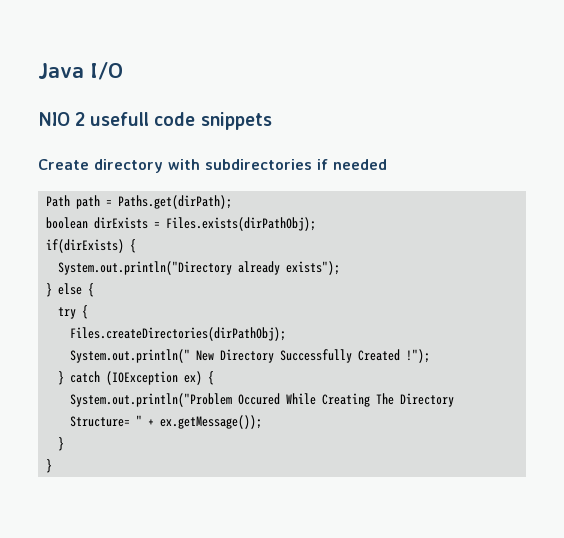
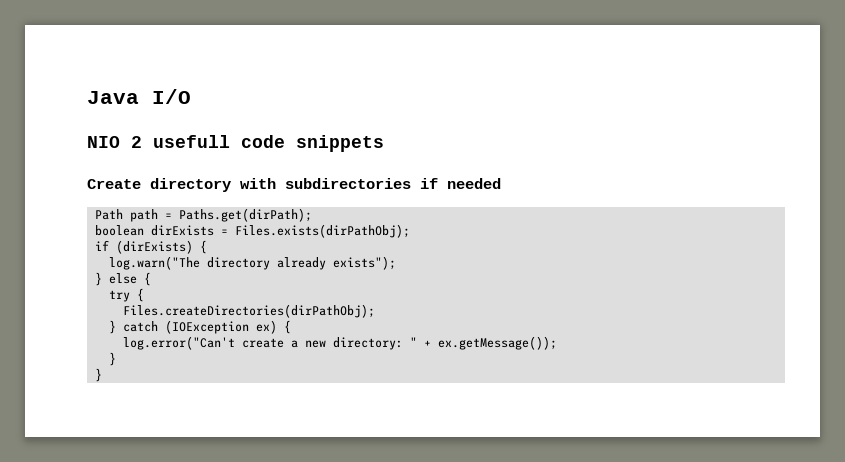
- if(dirExists) {
- System.out.println("Directory already exists");
+ if (dirExists) {
+ log.warn("The directory already exists");
- System.out.println(" New Directory Successfully Created !");
- System.out.println("Problem Occured While Creating The Directory Structure= " + ex.getMessage());
+ log.error("Can't create a new directory: " + ex.getMessage());

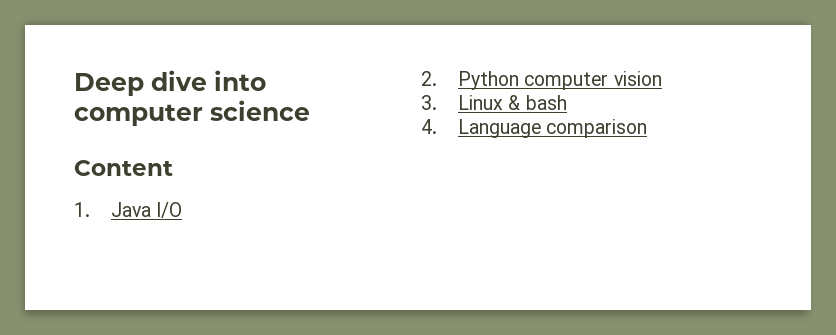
- Java I/O
- NIO 2 usefull code snippets
- Create directory with subdirectories if needed
- Path path = Paths.get(dirPath);
- boolean dirExists = Files.exists(dirPathObj);
- if (dirExists) {
- log.warn("The directory already exists");
- } else {
- try {
- Files.createDirectories(dirPathObj);
- } catch (IOException ex) {
- log.error("Can't create a new directory: " + ex.getMessage());
- }
- }
+ Deep dive into computer science
+ Content
+ 1. Java I/O
+ 2. Python computer vision
+ 3. Linux & bash
+ 4. Language comparison

